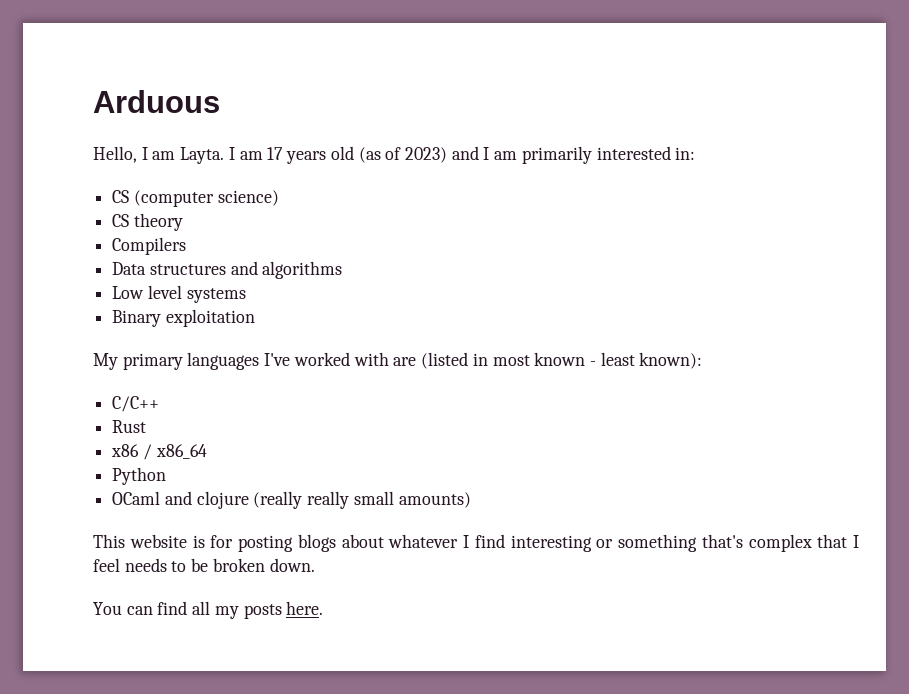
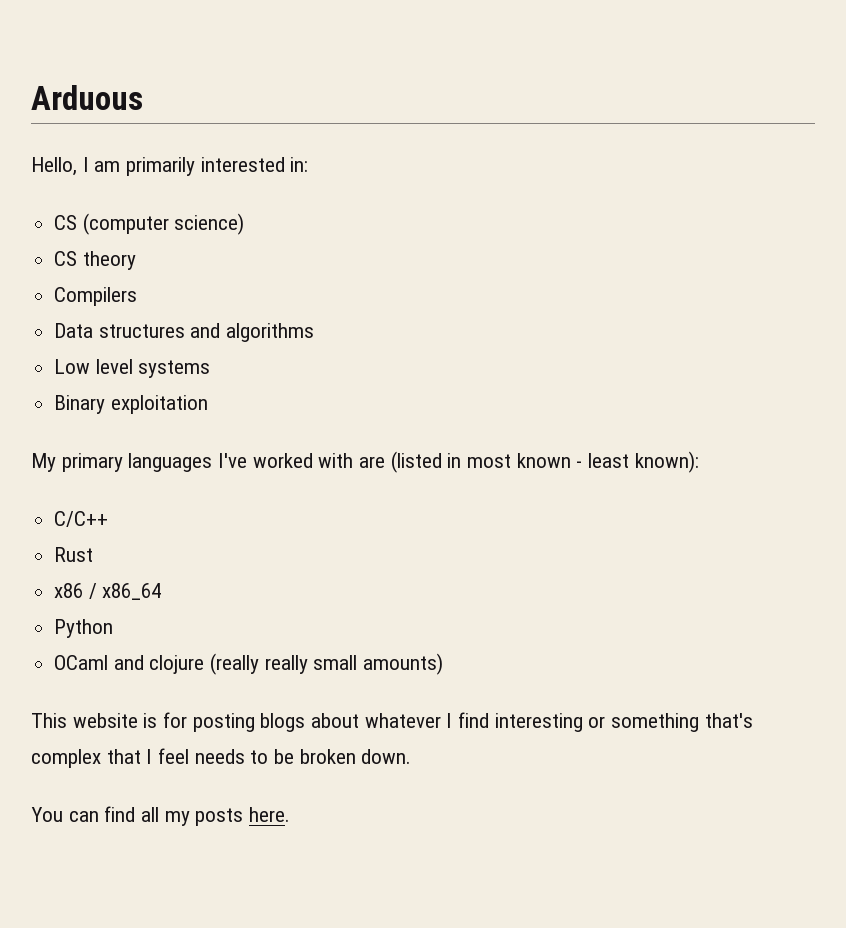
- Hello, I am Layta. I am 17 years old (as of 2023) and I am primarily interested in:
+ Hello, I am primarily interested in:

